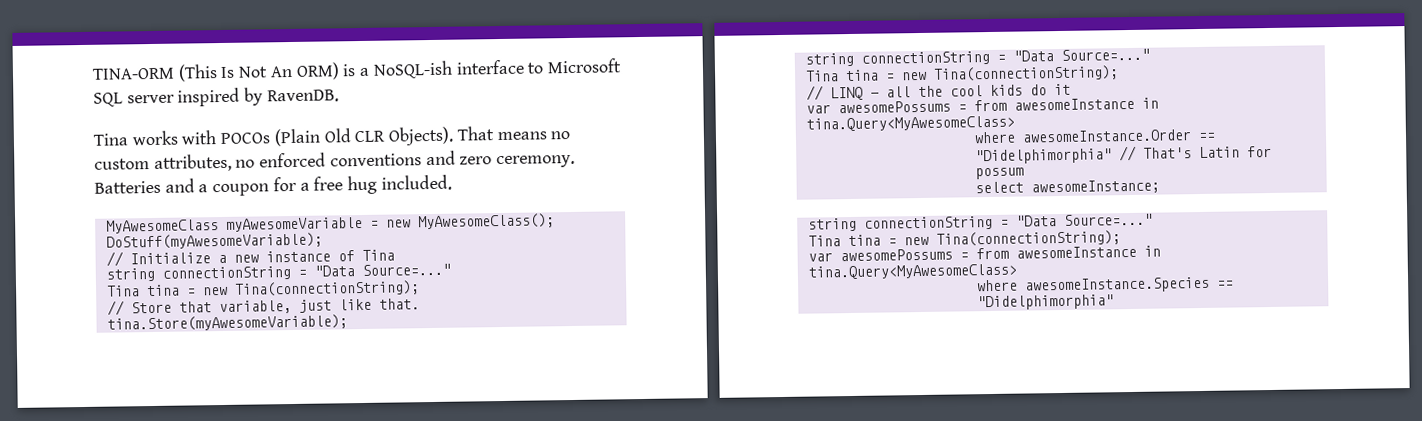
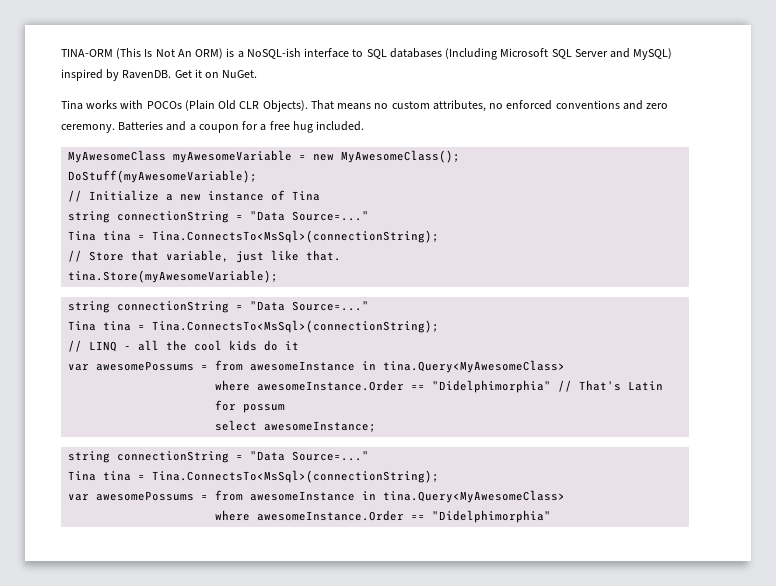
- TINA-ORM (This Is Not An ORM) is a NoSQL-ish interface to Microsoft SQL server inspired by RavenDB.
+ TINA-ORM (This Is Not An ORM) is a NoSQL-ish interface to SQL databases (Including Microsoft SQL Server and MySQL) inspired by RavenDB. Get it on NuGet.
  // Initialize a new instance of Tina
  string connectionString = "Data Source=..."
- Tina tina = new Tina(connectionString);
+ Tina tina = Tina.ConnectsTo<MsSql>(connectionString);
  tina.Store(myAwesomeVariable);
  string connectionString = "Data Source=..."
- Tina tina = new Tina(connectionString);
+ Tina tina = Tina.ConnectsTo<MsSql>(connectionString);
  select awesomeInstance;
  string connectionString = "Data Source=..."
- Tina tina = new Tina(connectionString);
+ Tina tina = Tina.ConnectsTo<MsSql>(connectionString);
  var awesomePossums = from awesomeInstance in tina.Query<MyAwesomeClass>
- where awesomeInstance.Species == "Didelphimorphia"
+ where awesomeInstance.Order == "Didelphimorphia"

